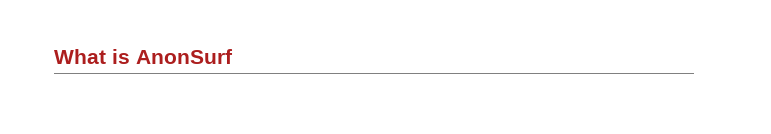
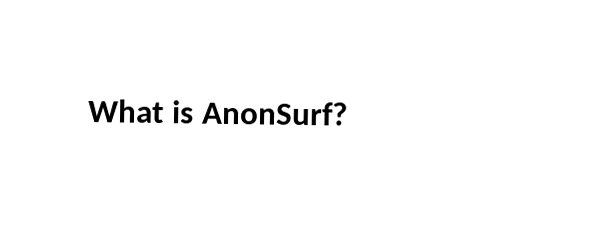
- What is AnonSurf
+ What is AnonSurf?

